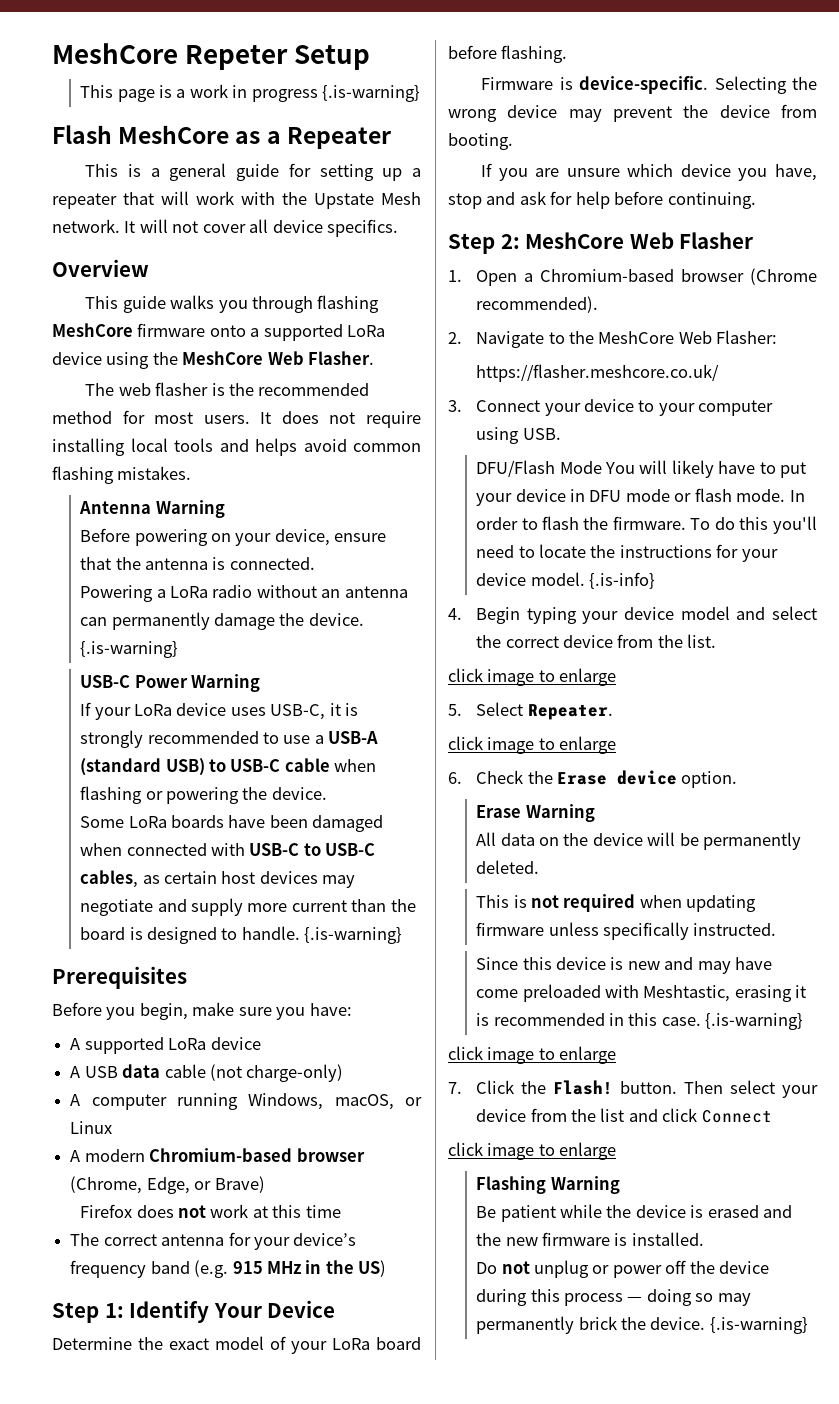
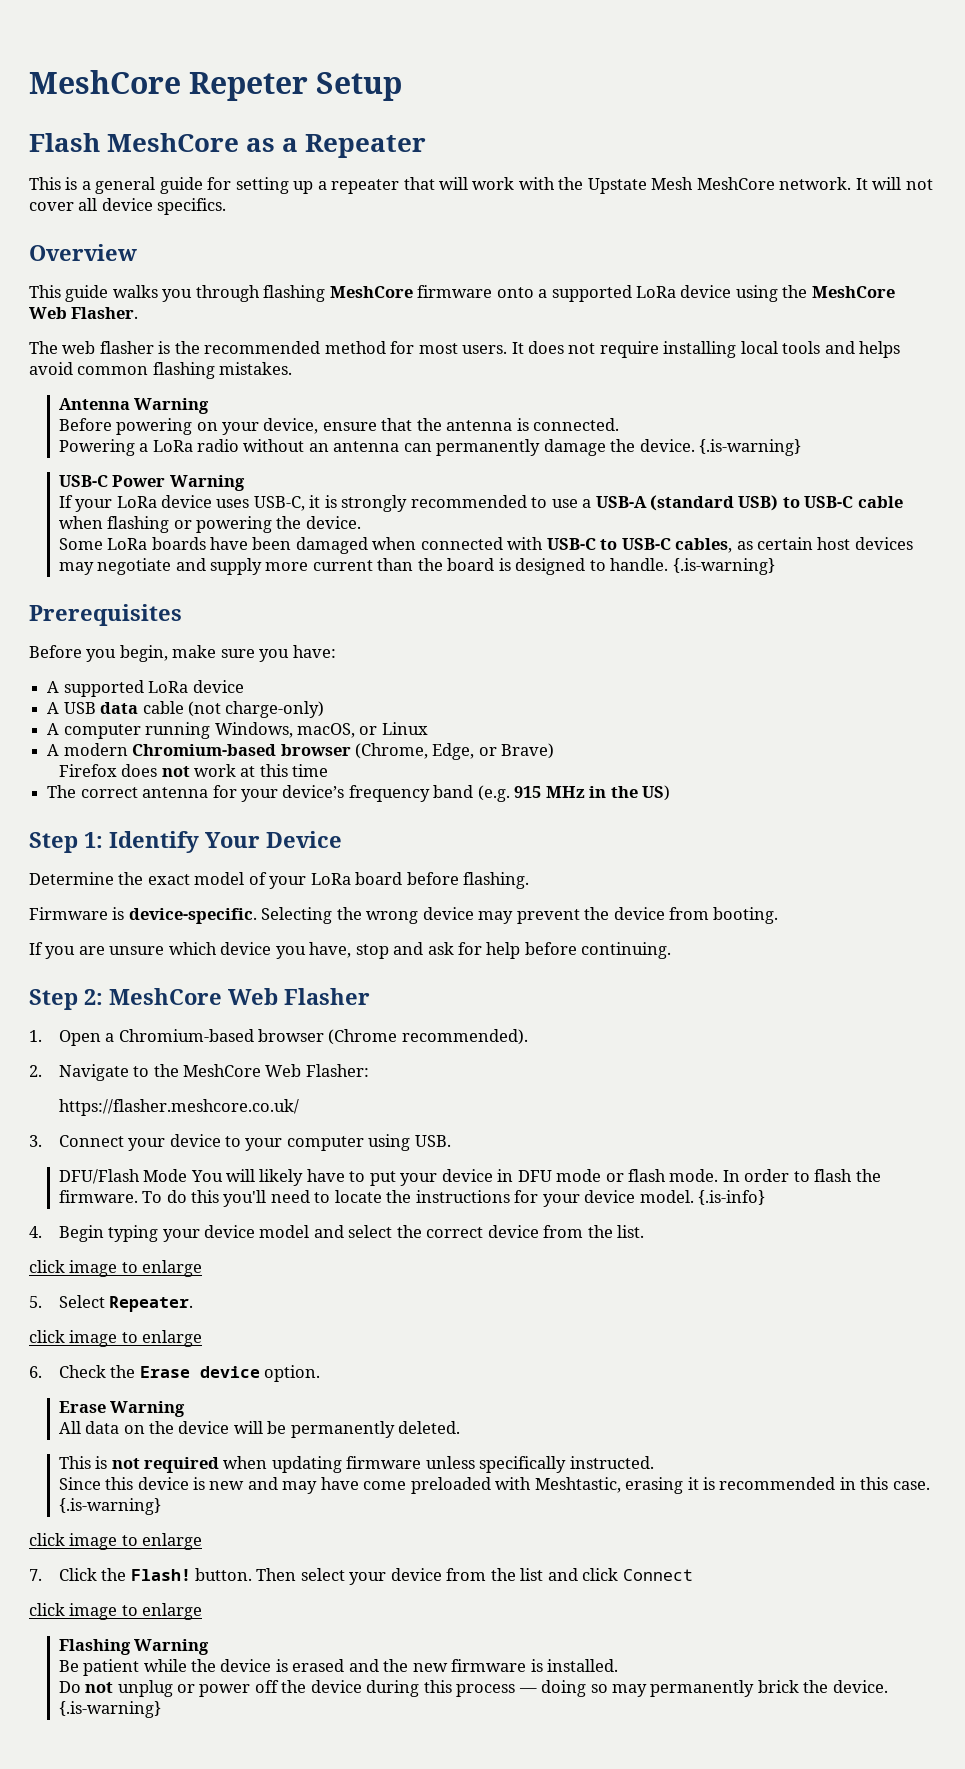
- This page is a work in progress {.is-warning}
- This is a general guide for setting up a repeater that will work with the Upstate Mesh network.
+ This is a general guide for setting up a repeater that will work with the Upstate Mesh MeshCore network.

